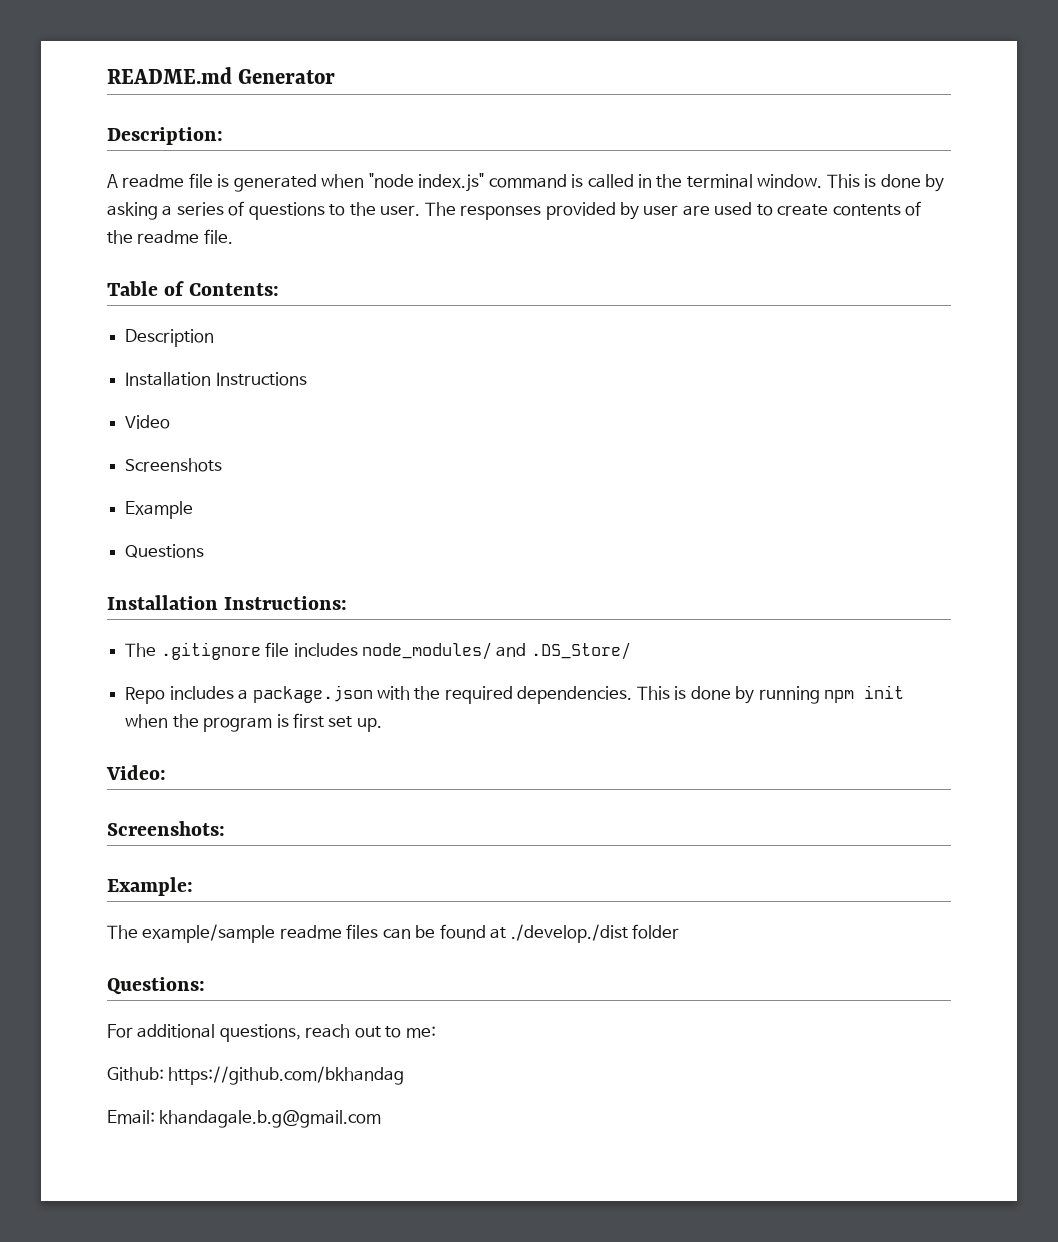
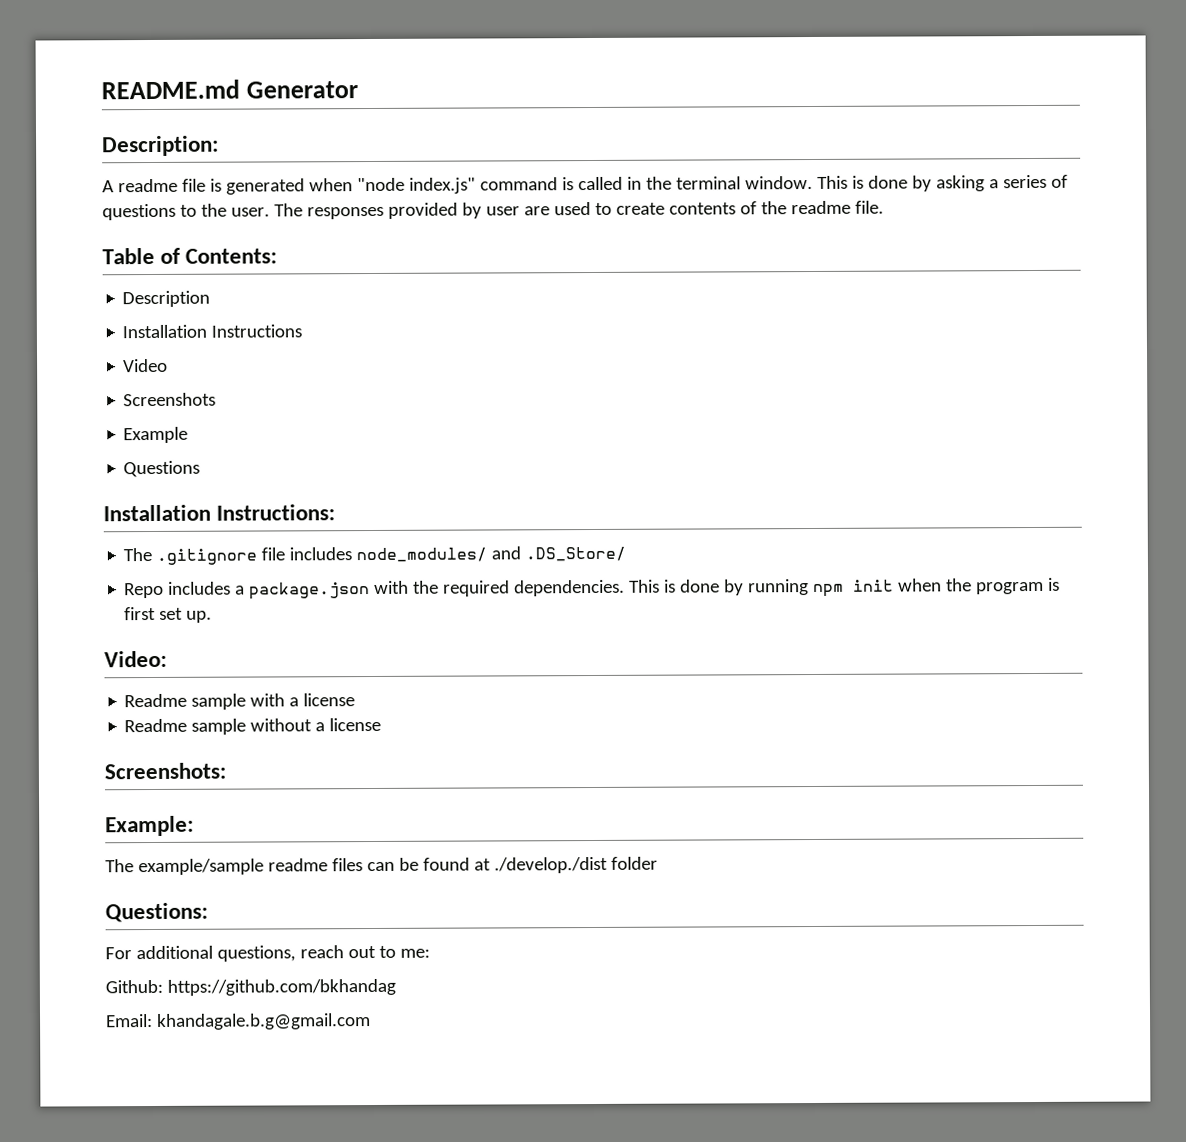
+ Readme sample with a license
+ Readme sample without a license

